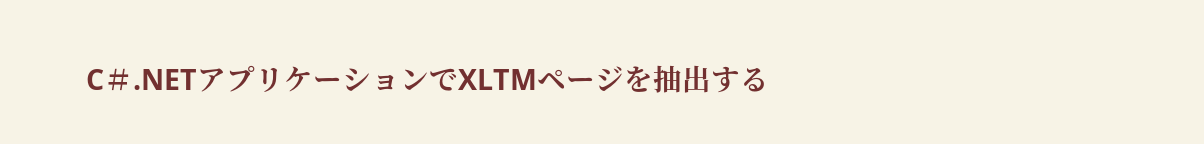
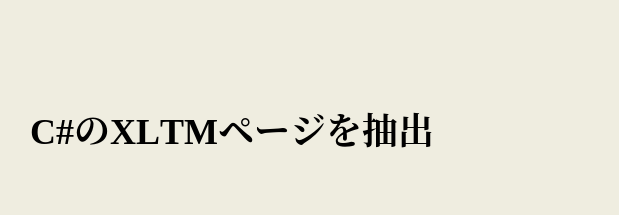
- C＃.NETアプリケーションでXLTMページを抽出する
+ C#のXLTMページを抽出

